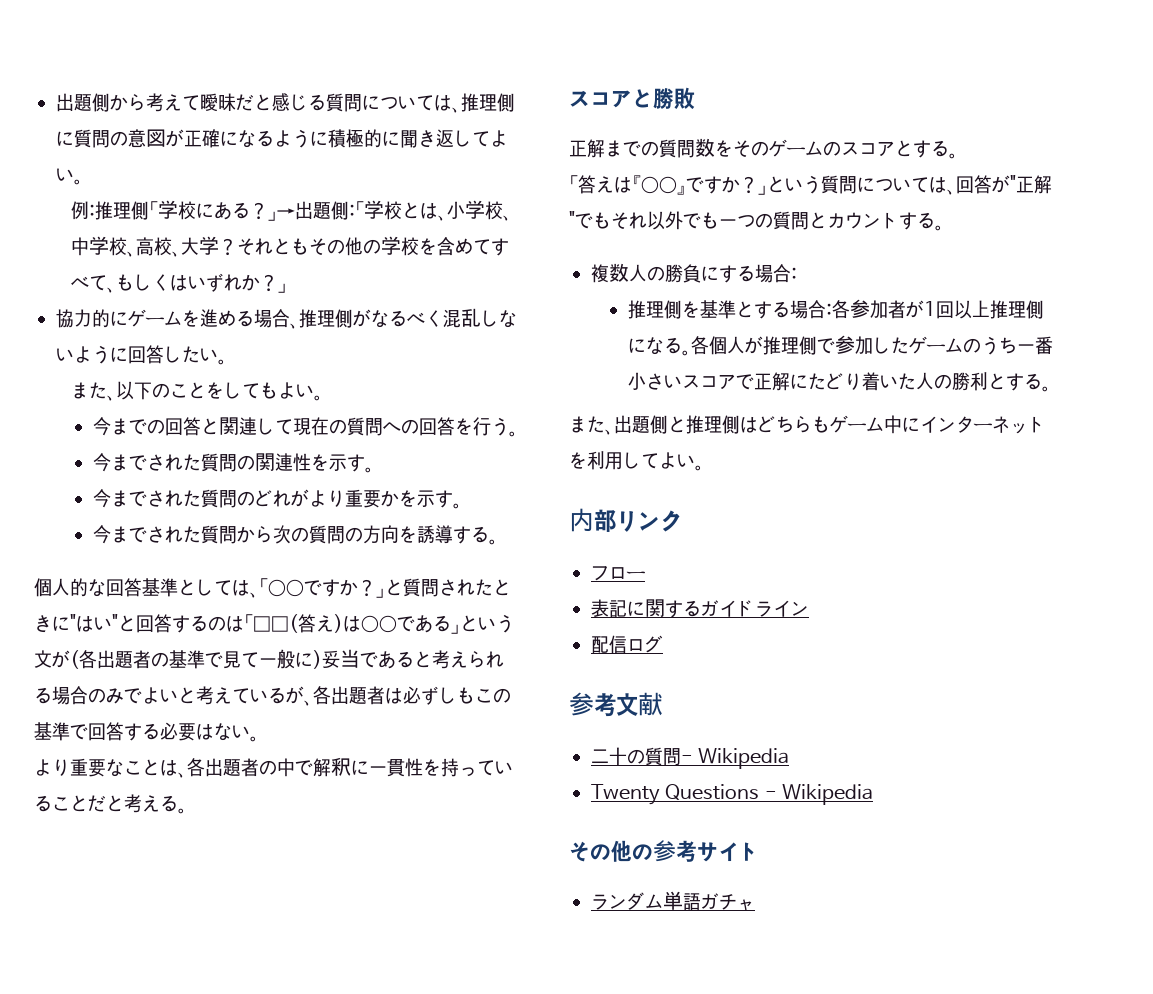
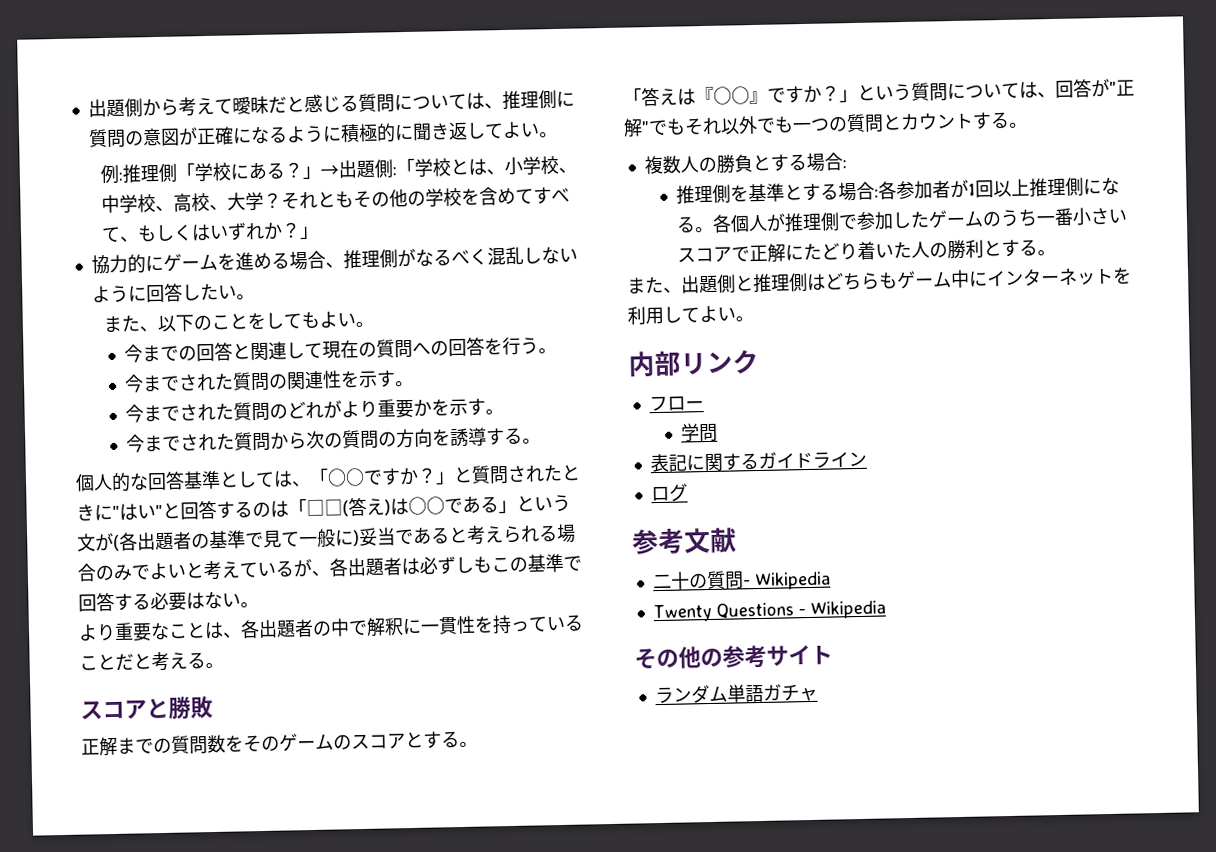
- 複数人の勝負にする場合:
+ 複数人の勝負とする場合:
+ 学問
- 配信ログ
+ ログ

